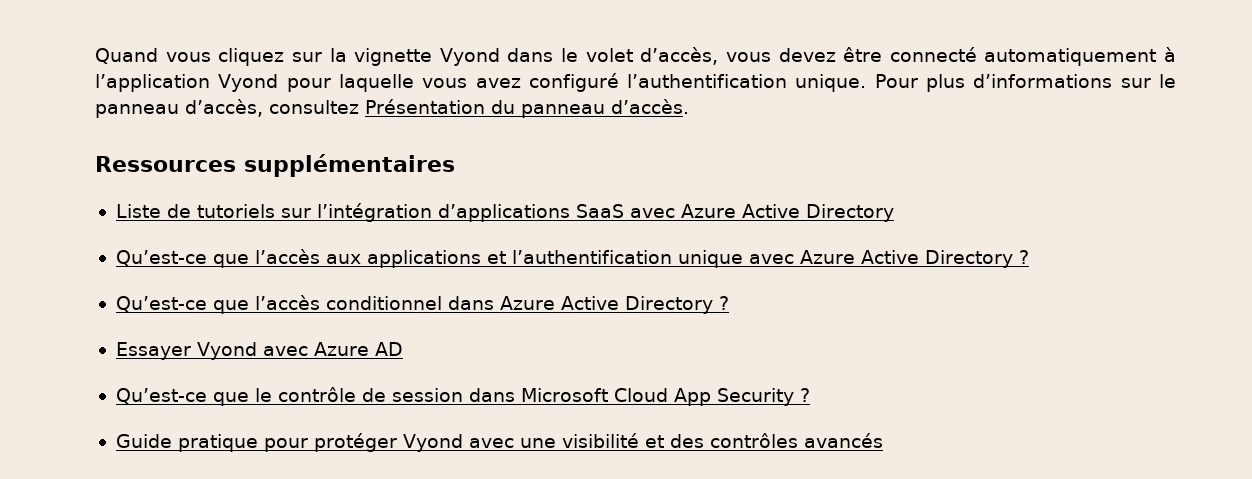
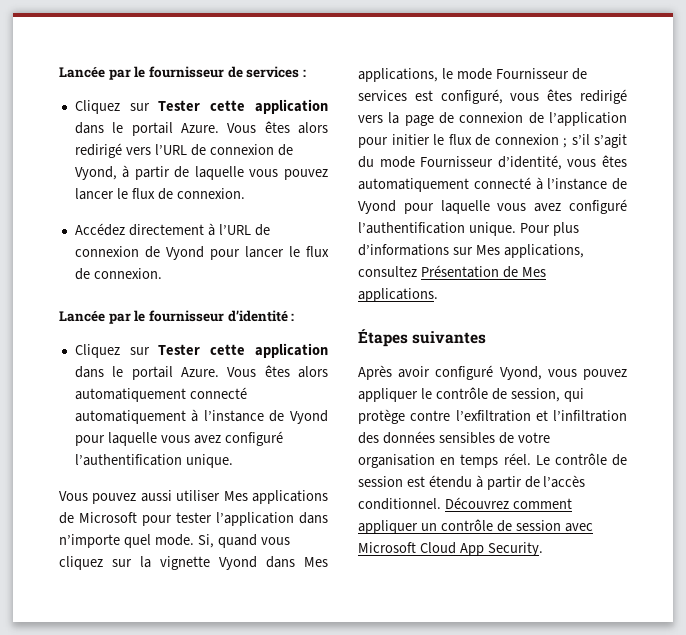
- Quand vous cliquez sur la vignette Vyond dans le volet d’accès, vous devez être connecté automatiquement à l’application Vyond pour laquelle vous avez configuré l’authentification unique.
+ Lancée par le fournisseur de services :
+ Cliquez sur Tester cette application dans le portail Azure. Vous êtes alors redirigé vers l’URL de connexion de Vyond, à partir de laquelle vous pouvez lancer le flux de connexion.
+ Accédez directement à l’URL de connexion de Vyond pour lancer le flux de connexion.
+ Lancée par le fournisseur d’identité :
+ Cliquez sur Tester cette application dans le portail Azure. Vous êtes alors automatiquement connecté automatiquement à l’instance de Vyond pour laquelle vous avez configuré l’authentification unique.
+ Vous pouvez aussi utiliser Mes applications de Microsoft pour tester l’application dans n’importe quel mode. Si, quand vous cliquez sur la vignette Vyond dans Mes applications, le mode Fournisseur de services est configuré, vous êtes redirigé vers la page de connexion de l’application pour initier le flux de connexion ; s’il s’agit du mode Fournisseur d’identité, vous êtes automatiquement connecté à l’instance de Vyond pour laquelle vous avez configuré l’authentification unique.
- Pour plus d’informations sur le panneau d’accès, consultez Présentation du panneau d’accès.
- Ressources supplémentaires
- Liste de tutoriels sur l’intégration d’applications SaaS avec Azure Active Directory
- Qu’est-ce que l’accès aux applications et l’authentification unique avec Azure Active Directory ?
- Qu’est-ce que l’accès conditionnel dans Azure Active Directory ?
- Essayer Vyond avec Azure AD
- Qu’est-ce que le contrôle de session dans Microsoft Cloud App Security ?
- Guide pratique pour protéger Vyond avec une visibilité et des contrôles avancés
+ Pour plus d’informations sur Mes applications, consultez Présentation de Mes applications.
+ Étapes suivantes
+ Après avoir configuré Vyond, vous pouvez appliquer le contrôle de session, qui protège contre l’exfiltration et l’infiltration des données sensibles de votre organisation en temps réel. Le contrôle de session est étendu à partir de l’accès conditionnel. Découvrez comment appliquer un contrôle de session avec Microsoft Cloud App Security.

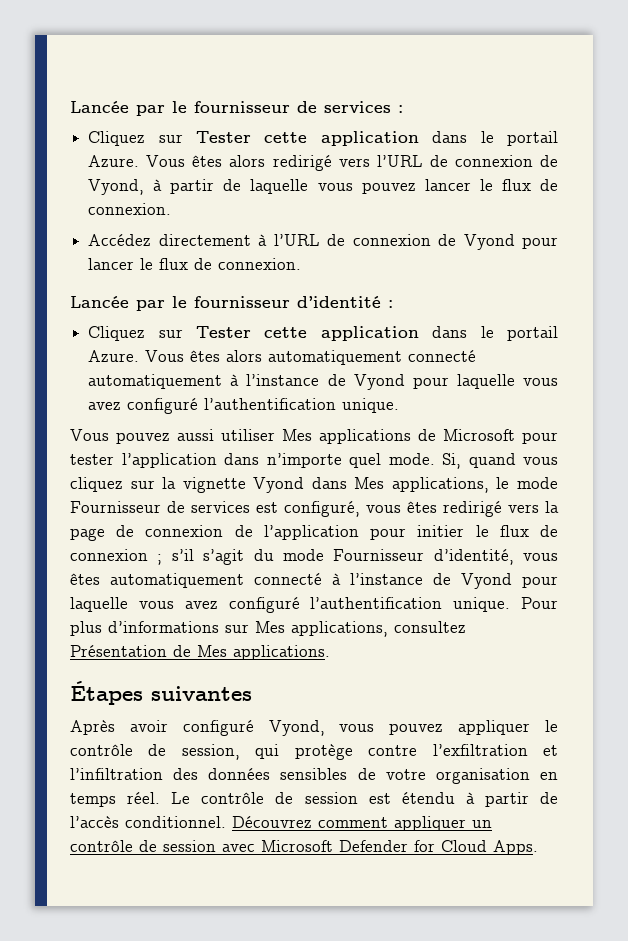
- Découvrez comment appliquer un contrôle de session avec Microsoft Cloud App Security.
+ Découvrez comment appliquer un contrôle de session avec Microsoft Defender for Cloud Apps.

